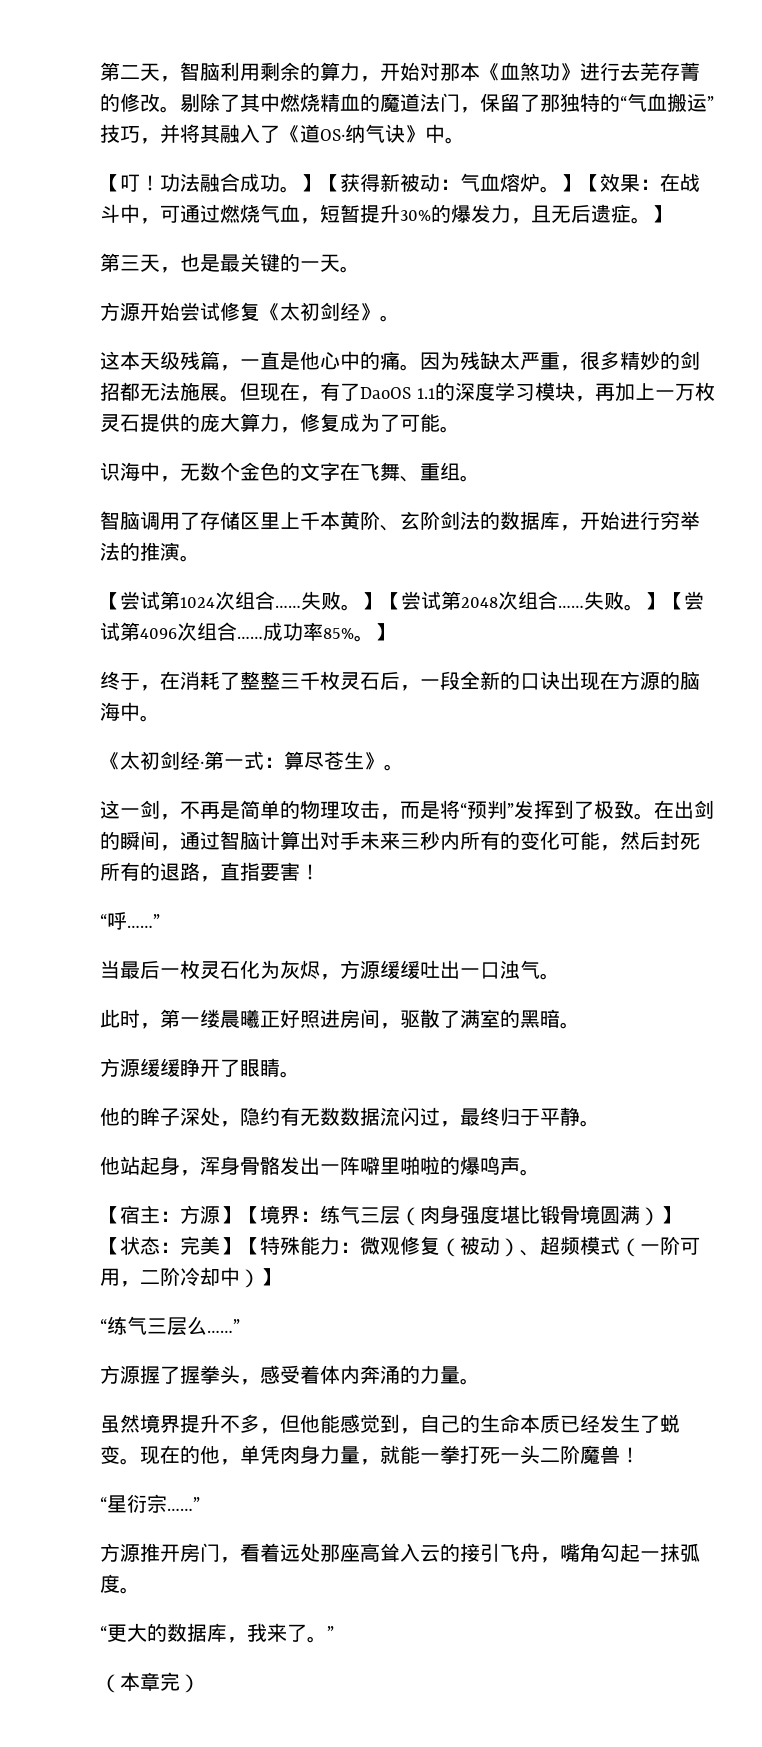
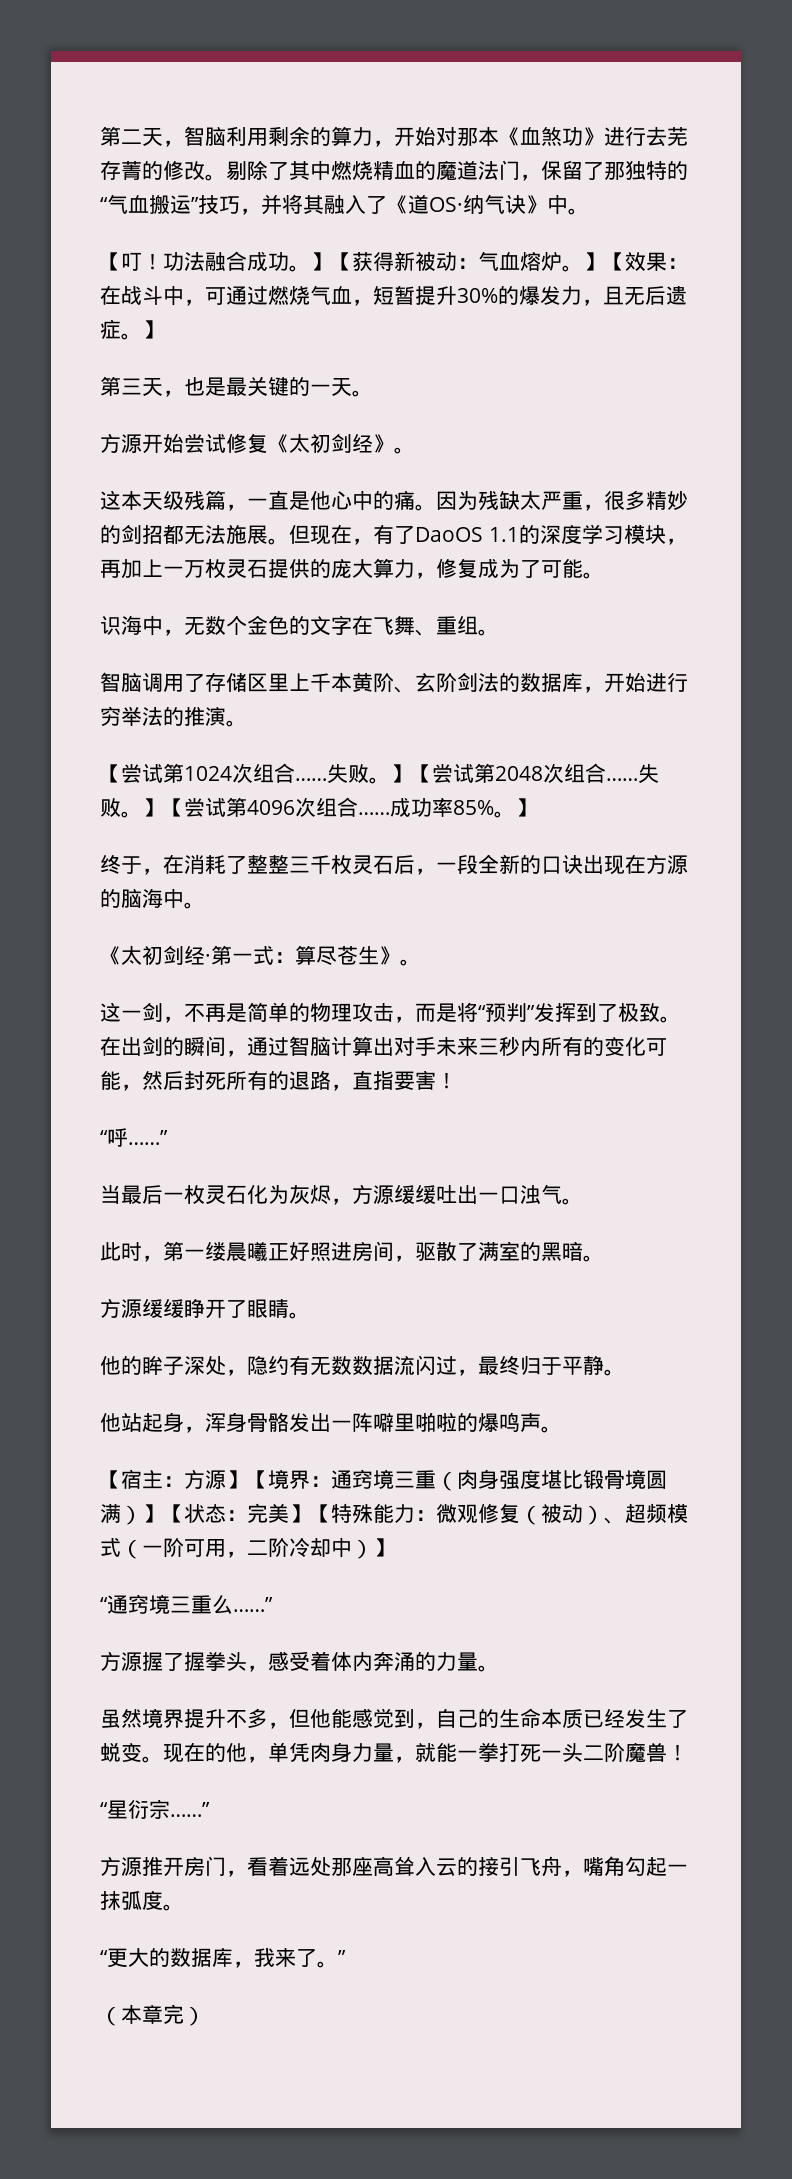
- 【宿主：方源】【境界：练气三层（肉身强度堪比锻骨境圆满）】【状态：完美】【特殊能力：微观修复（被动）、超频模式（一阶可用，二阶冷却中）】
+ 【宿主：方源】【境界：通窍境三重（肉身强度堪比锻骨境圆满）】【状态：完美】【特殊能力：微观修复（被动）、超频模式（一阶可用，二阶冷却中）】
- “练气三层么……”
+ “通窍境三重么……”

